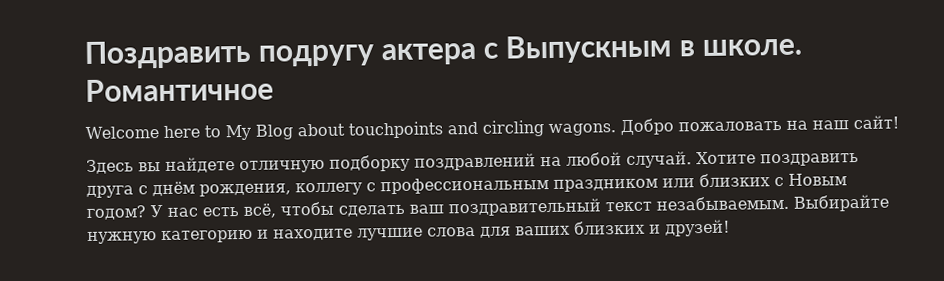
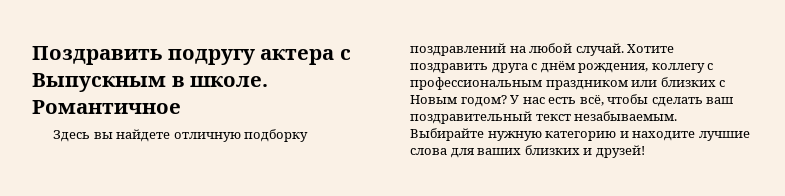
- Welcome here to My Blog about touchpoints and circling wagons. Добро пожаловать на наш сайт!

